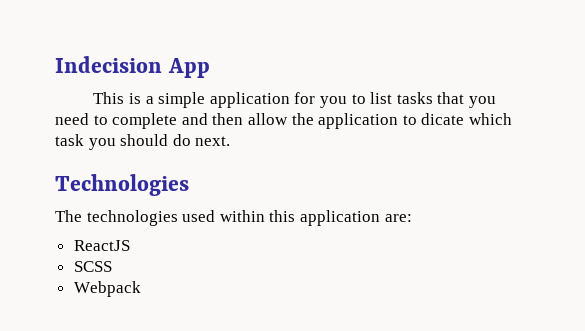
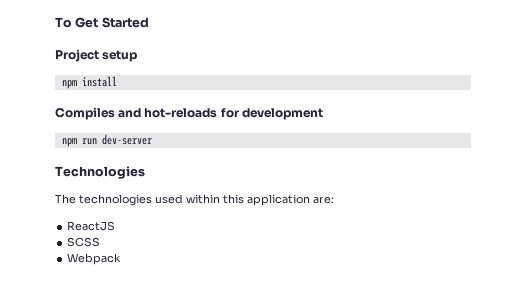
- Indecision App
- This is a simple application for you to list tasks that you need to complete and then allow the application to dicate which task you should do next.
+ To Get Started
+ Project setup
+ npm install
+ Compiles and hot-reloads for development
+ npm run dev-server

